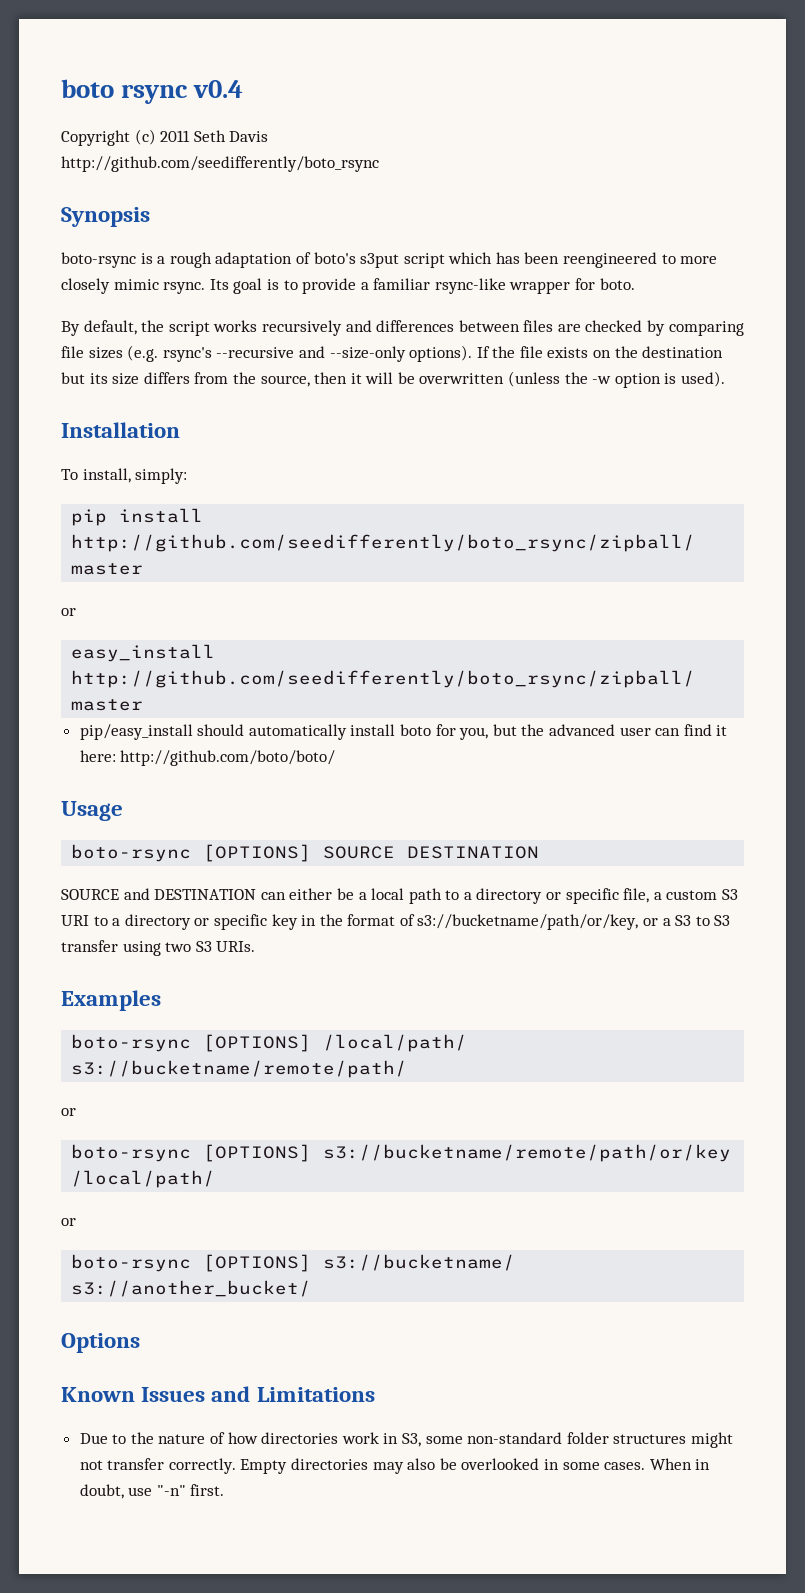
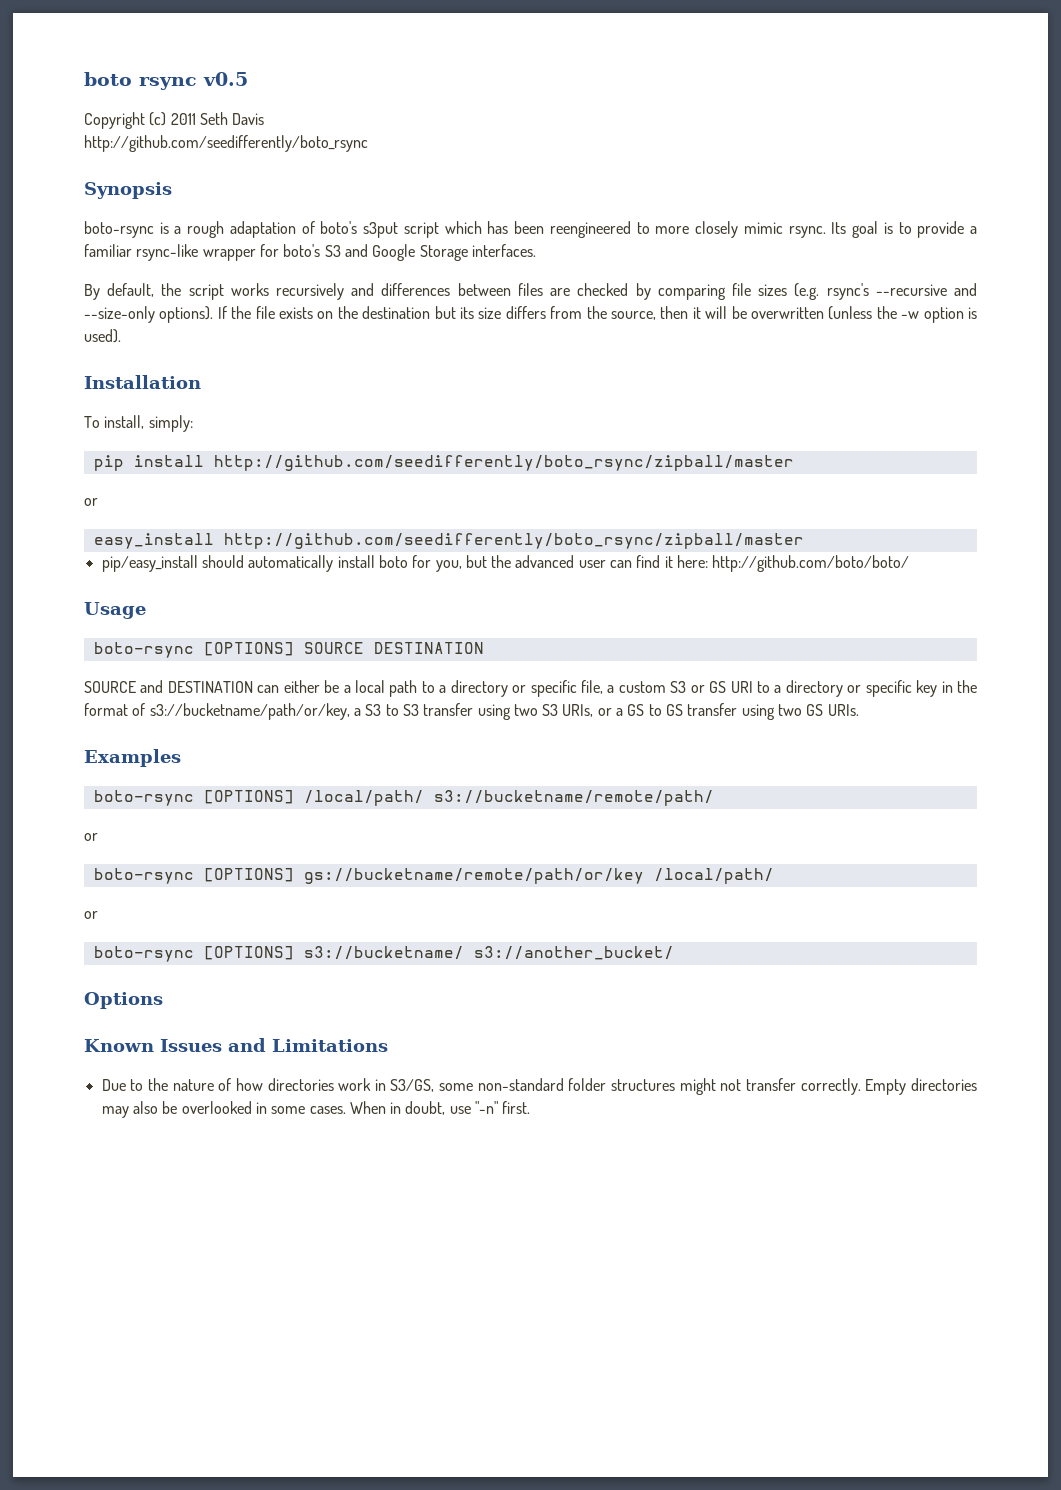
- boto rsync v0.4
+ boto rsync v0.5
- Its goal is to provide a familiar rsync-like wrapper for boto.
+ Its goal is to provide a familiar rsync-like wrapper for boto's S3 and Google Storage interfaces.
- SOURCE and DESTINATION can either be a local path to a directory or specific file, a custom S3 URI to a directory or specific key in the format of s3://bucketname/path/or/key, or a S3 to S3 transfer using two S3 URIs.
+ SOURCE and DESTINATION can either be a local path to a directory or specific file, a custom S3 or GS URI to a directory or specific key in the format of s3://bucketname/path/or/key, a S3 to S3 transfer using two S3 URIs, or a GS to GS transfer using two GS URIs.
- boto-rsync [OPTIONS] s3://bucketname/remote/path/or/key /local/path/
+ boto-rsync [OPTIONS] gs://bucketname/remote/path/or/key /local/path/
- Due to the nature of how directories work in S3, some non-standard folder structures might not transfer correctly.
+ Due to the nature of how directories work in S3/GS, some non-standard folder structures might not transfer correctly.

